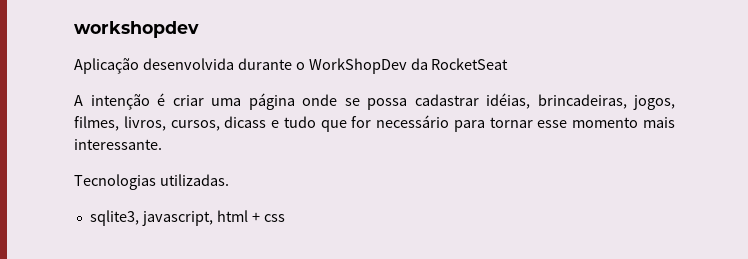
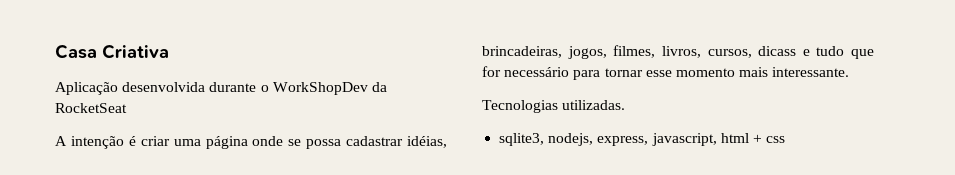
- workshopdev
+ Casa Criativa
- sqlite3, javascript, html + css
+ sqlite3, nodejs, express, javascript, html + css

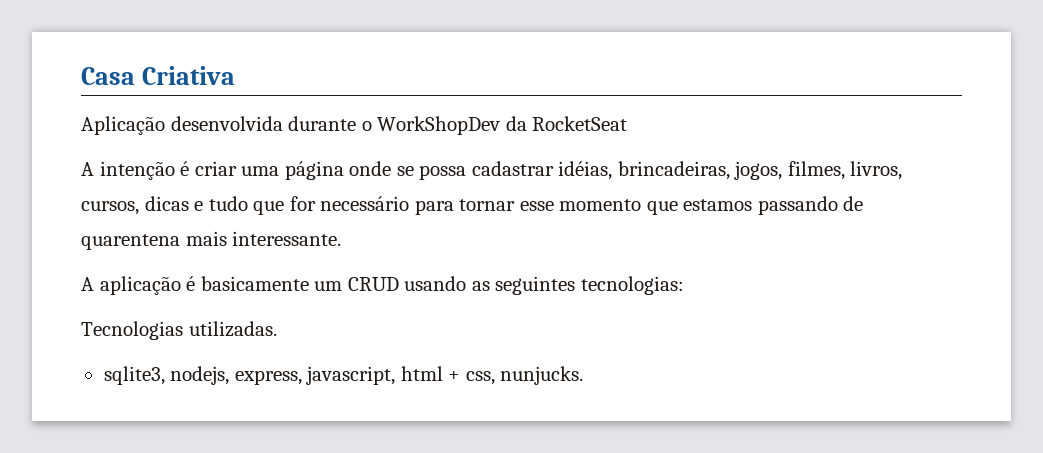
- A intenção é criar uma página onde se possa cadastrar idéias, brincadeiras, jogos, filmes, livros, cursos, dicass e tudo que for necessário para tornar esse momento mais interessante.
+ A intenção é criar uma página onde se possa cadastrar idéias, brincadeiras, jogos, filmes, livros, cursos, dicas e tudo que for necessário para tornar esse momento que estamos passando de quarentena mais interessante.
+ A aplicação é basicamente um CRUD usando as seguintes tecnologias:
- sqlite3, nodejs, express, javascript, html + css
+ sqlite3, nodejs, express, javascript, html + css, nunjucks.

